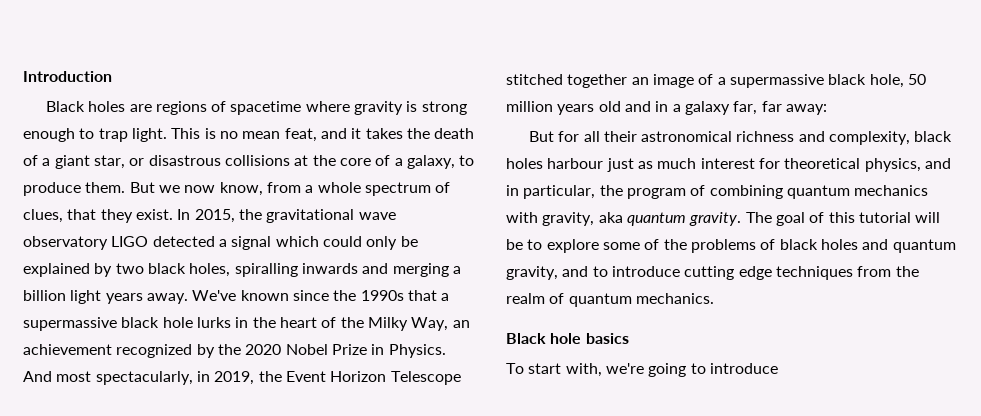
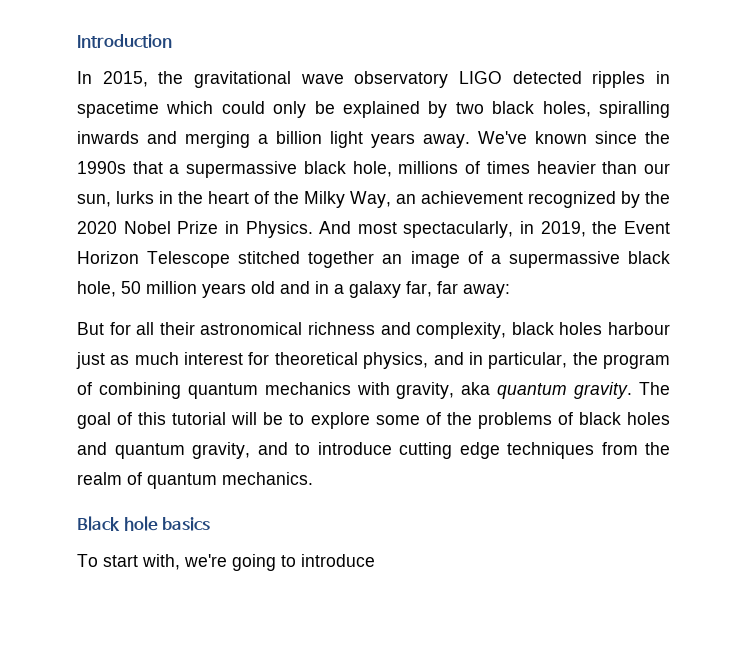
- Black holes are regions of spacetime where gravity is strong enough to trap light. This is no mean feat, and it takes the death of a giant star, or disastrous collisions at the core of a galaxy, to produce them. But we now know, from a whole spectrum of clues, that they exist. In 2015, the gravitational wave observatory LIGO detected a signal which could only be explained by two black holes, spiralling inwards and merging a billion light years away.
+ In 2015, the gravitational wave observatory LIGO detected ripples in spacetime which could only be explained by two black holes, spiralling inwards and merging a billion light years away.
- We've known since the 1990s that a supermassive black hole lurks in the heart of the Milky Way, an achievement recognized by the 2020 Nobel Prize in Physics.
+ We've known since the 1990s that a supermassive black hole, millions of times heavier than our sun, lurks in the heart of the Milky Way, an achievement recognized by the 2020 Nobel Prize in Physics.

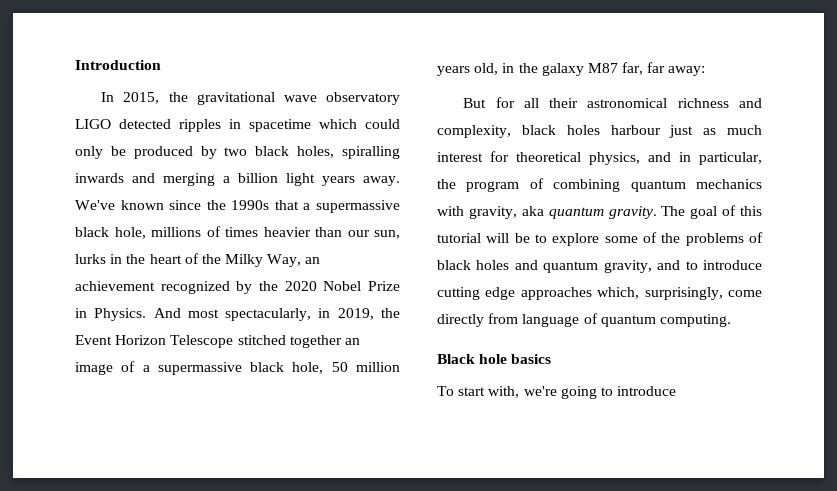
- In 2015, the gravitational wave observatory LIGO detected ripples in spacetime which could only be explained by two black holes, spiralling inwards and merging a billion light years away.
+ In 2015, the gravitational wave observatory LIGO detected ripples in spacetime which could only be produced by two black holes, spiralling inwards and merging a billion light years away.
- And most spectacularly, in 2019, the Event Horizon Telescope stitched together an image of a supermassive black hole, 50 million years old and in a galaxy far, far away:
+ And most spectacularly, in 2019, the Event Horizon Telescope stitched together an image of a supermassive black hole, 50 million years old, in the galaxy M87 far, far away:
- The goal of this tutorial will be to explore some of the problems of black holes and quantum gravity, and to introduce cutting edge techniques from the realm of quantum mechanics.
+ The goal of this tutorial will be to explore some of the problems of black holes and quantum gravity, and to introduce cutting edge approaches which, surprisingly, come directly from language of quantum computing.

